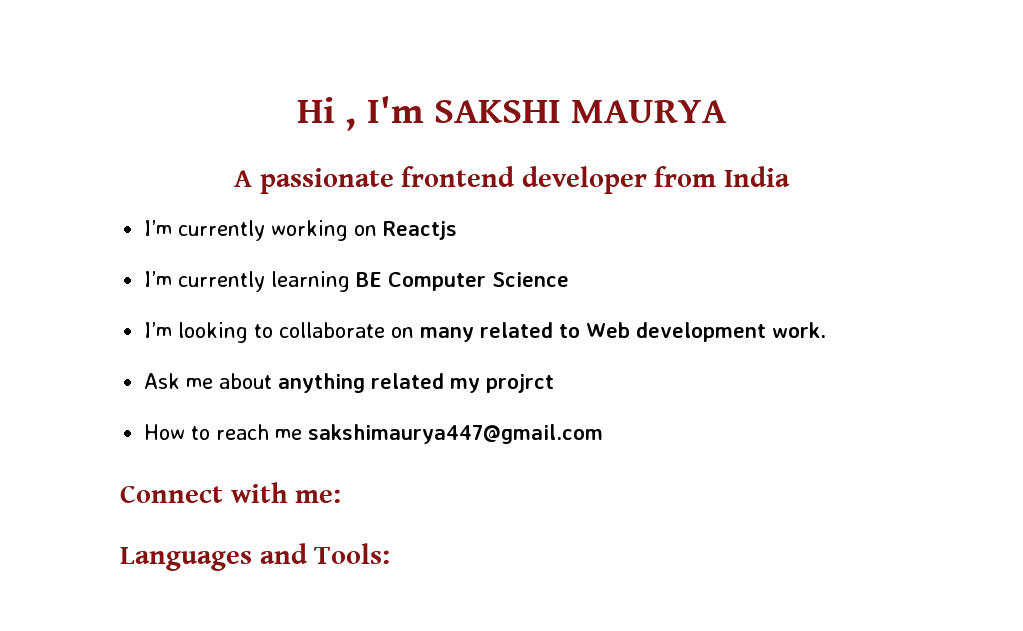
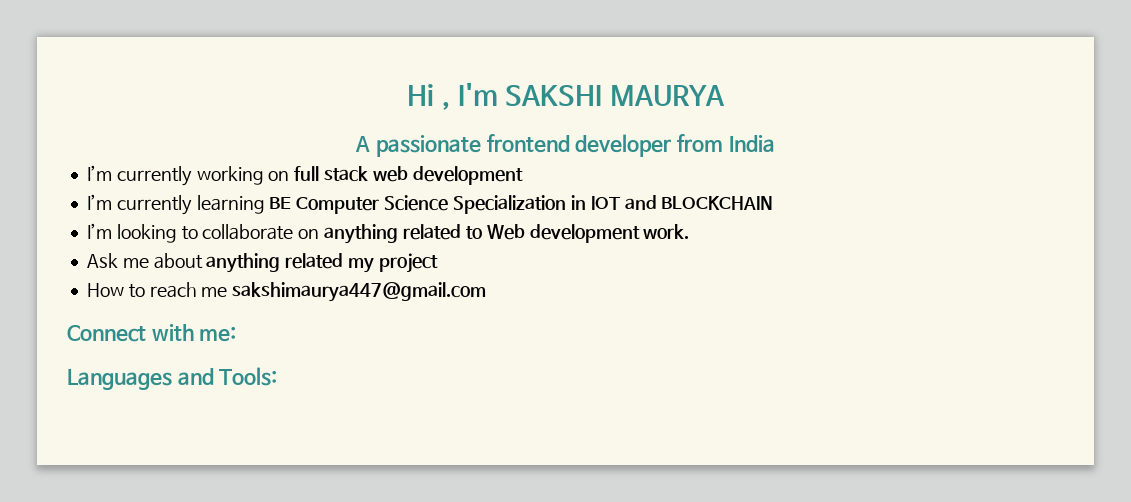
- I’m currently working on Reactjs
+ I’m currently working on full stack web development
- I’m currently learning BE Computer Science
+ I’m currently learning BE Computer Science Specialization in IOT and BLOCKCHAIN
- I’m looking to collaborate on many related to Web development work.
+ I’m looking to collaborate on anything related to Web development work.
- Ask me about anything related my projrct
+ Ask me about anything related my project

